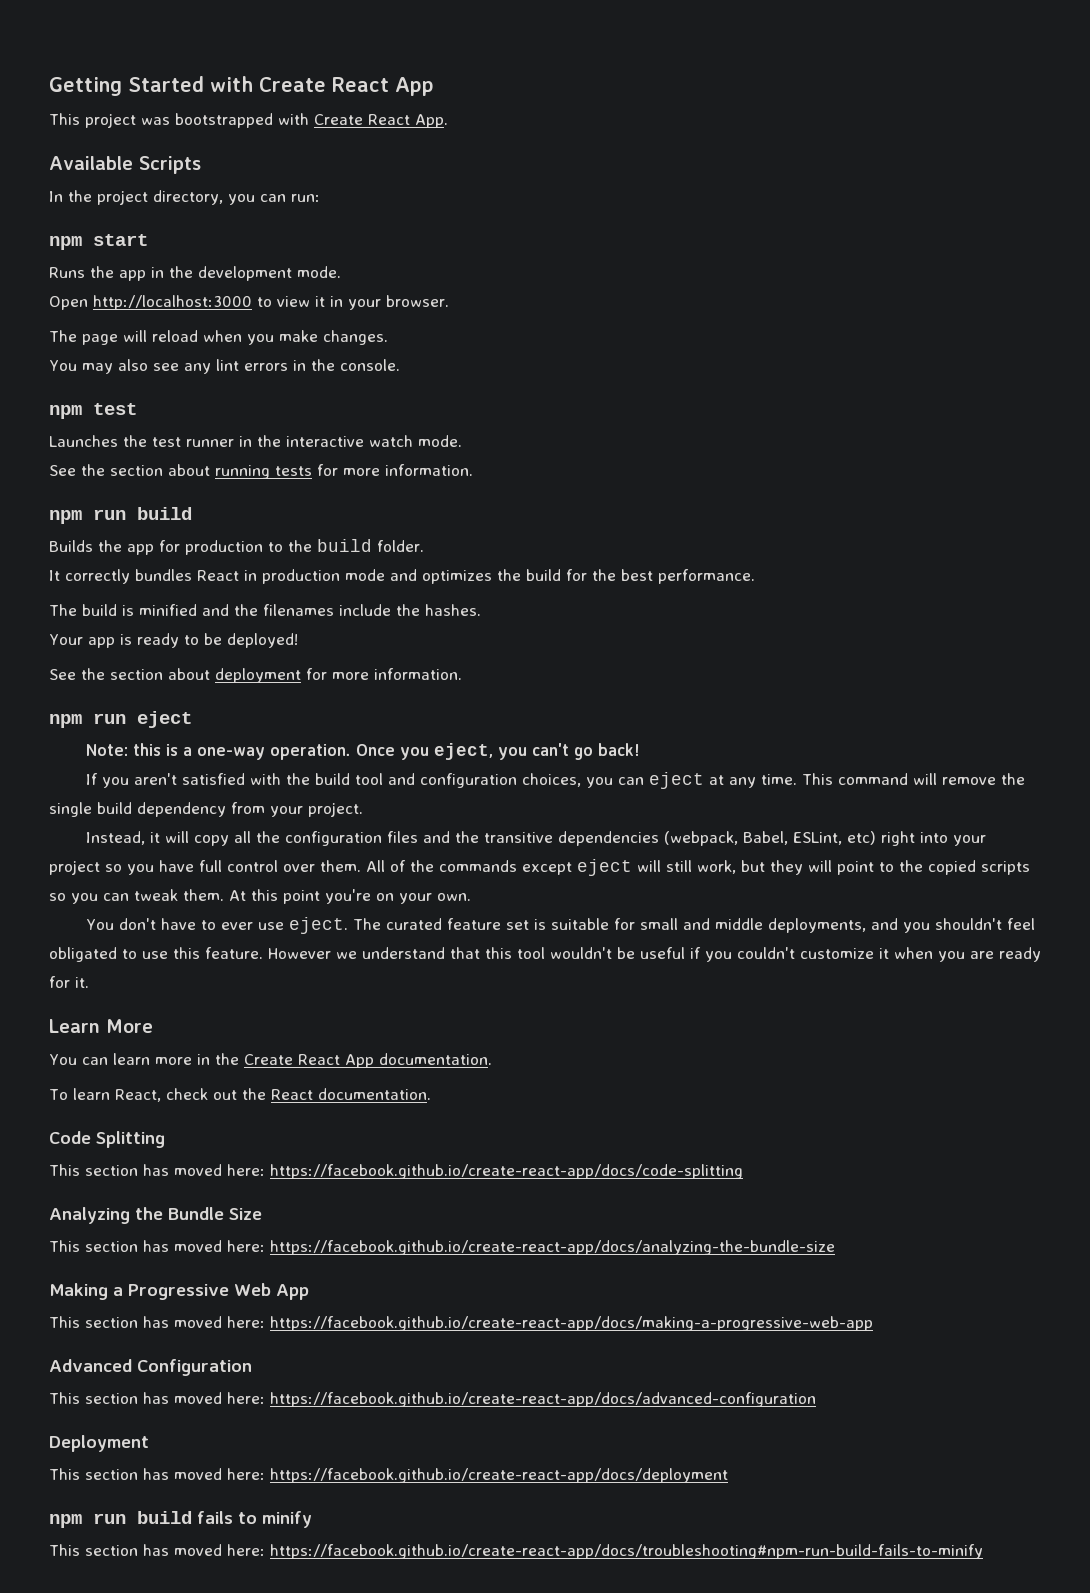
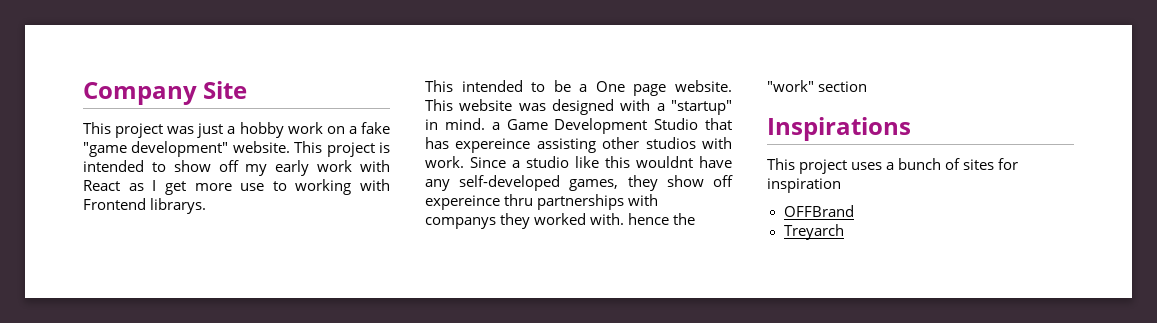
- Getting Started with Create React App
- This project was bootstrapped with Create React App.
- Available Scripts
- In the project directory, you can run:
- npm start
- Runs the app in the development mode.
- Open http://localhost:3000 to view it in your browser.
- The page will reload when you make changes.
- You may also see any lint errors in the console.
- npm test
- Launches the test runner in the interactive watch mode.
- See the section about running tests for more information.
- npm run build
- Builds the app for production to the build folder.
- It correctly bundles React in production mode and optimizes the build for the best performance.
- The build is minified and the filenames include the hashes.
- Your app is ready to be deployed!
- See the section about deployment for more information.
- npm run eject
- Note: this is a one-way operation. Once you eject, you can't go back!
- If you aren't satisfied with the build tool and configuration choices, you can eject at any time. This command will remove the single build dependency from your project.
- Instead, it will copy all the configuration files and the transitive dependencies (webpack, Babel, ESLint, etc) right into your project so you have full control over them. All of the commands except eject will still work, but they will point to the copied scripts so you can tweak them. At this point you're on your own.
- You don't have to ever use eject. The curated feature set is suitable for small and middle deployments, and you shouldn't feel obligated to use this feature. However we understand that this tool wouldn't be useful if you couldn't customize it when you are ready for it.
- Learn More
- You can learn more in the Create React App documentation.
- To learn React, check out the React documentation.
- Code Splitting
- This section has moved here: https://facebook.github.io/create-react-app/docs/code-splitting
- Analyzing the Bundle Size
- This section has moved here: https://facebook.github.io/create-react-app/docs/analyzing-the-bundle-size
- Making a Progressive Web App
- This section has moved here: https://facebook.github.io/create-react-app/docs/making-a-progressive-web-app
- Advanced Configuration
- This section has moved here: https://facebook.github.io/create-react-app/docs/advanced-configuration
- Deployment
- This section has moved here: https://facebook.github.io/create-react-app/docs/deployment
- npm run build fails to minify
- This section has moved here: https://facebook.github.io/create-react-app/docs/troubleshooting#npm-run-build-fails-to-minify
+ Company Site
+ This project was just a hobby work on a fake "game development" website. This project is intended to show off my early work with React as I get more use to working with Frontend librarys.
+ This intended to be a One page website. This website was designed with a "startup" in mind. a Game Development Studio that has expereince assisting other studios with work. Since a studio like this wouldnt have any self-developed games, they show off expereince thru partnerships with companys they worked with. hence the "work" section
+ Inspirations
+ This project uses a bunch of sites for inspiration
+ OFFBrand
+ Treyarch

